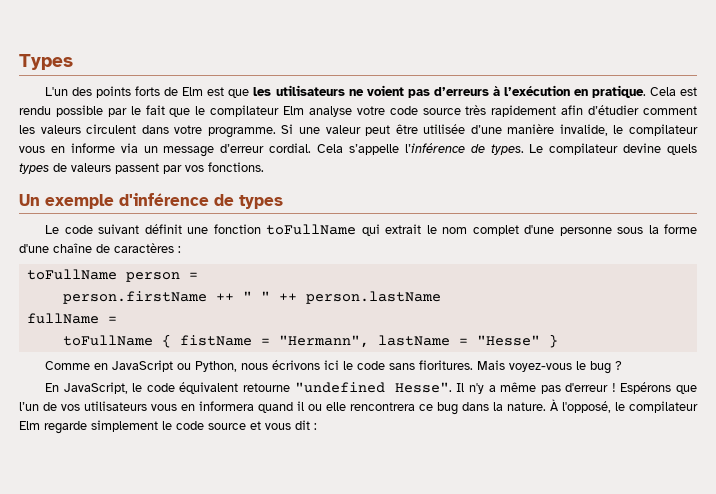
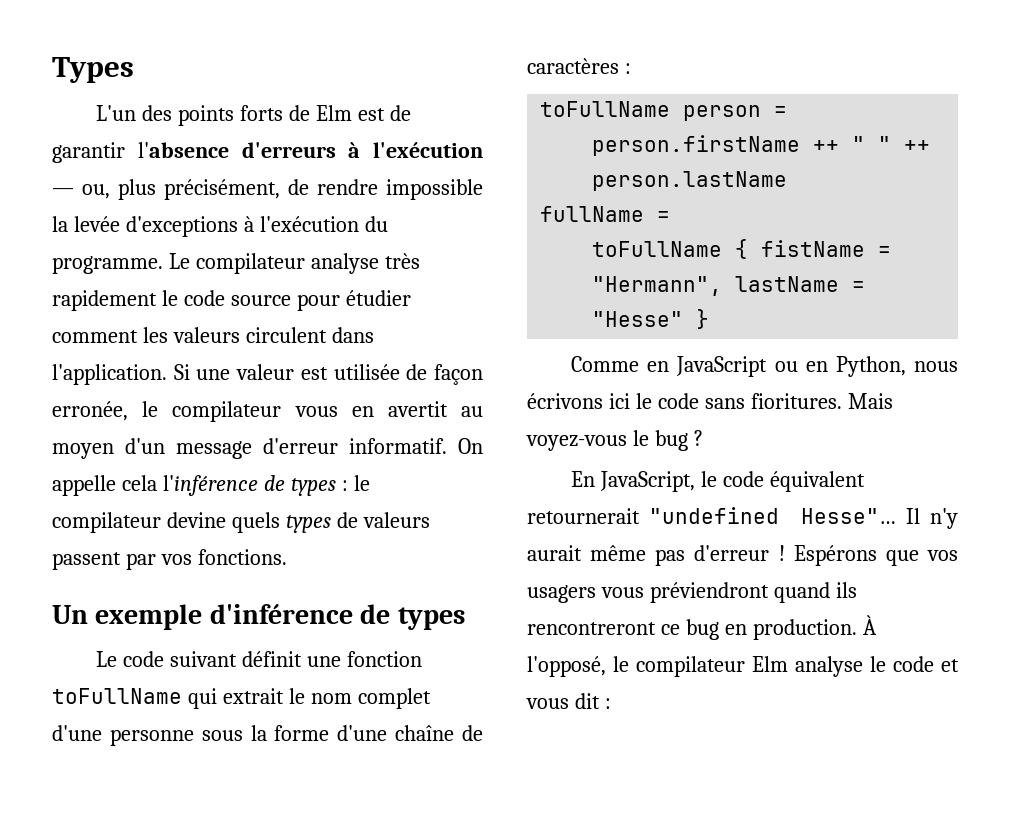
- L'un des points forts de Elm est que les utilisateurs ne voient pas d’erreurs à l’exécution en pratique. Cela est rendu possible par le fait que le compilateur Elm analyse votre code source très rapidement afin d’étudier comment les valeurs circulent dans votre programme.
+ L'un des points forts de Elm est de garantir l'absence d'erreurs à l'exécution — ou, plus précisément, de rendre impossible la levée d'exceptions à l'exécution du programme. Le compilateur analyse très rapidement le code source pour étudier comment les valeurs circulent dans l'application.
- Si une valeur peut être utilisée d’une manière invalide, le compilateur vous en informe via un message d’erreur cordial. Cela s’appelle l’inférence de types. Le compilateur devine quels types de valeurs passent par vos fonctions.
+ Si une valeur est utilisée de façon erronée, le compilateur vous en avertit au moyen d'un message d'erreur informatif. On appelle cela l'inférence de types : le compilateur devine quels types de valeurs passent par vos fonctions.
- Comme en JavaScript ou Python, nous écrivons ici le code sans fioritures.
+ Comme en JavaScript ou en Python, nous écrivons ici le code sans fioritures.
- En JavaScript, le code équivalent retourne "undefined Hesse".
+ En JavaScript, le code équivalent retournerait "undefined Hesse"…
- Il n'y a même pas d'erreur !
+ Il n'y aurait même pas d'erreur !
- Espérons que l’un de vos utilisateurs vous en informera quand il ou elle rencontrera ce bug dans la nature.
+ Espérons que vos usagers vous préviendront quand ils rencontreront ce bug en production.
- À l'opposé, le compilateur Elm regarde simplement le code source et vous dit :
+ À l'opposé, le compilateur Elm analyse le code et vous dit :

